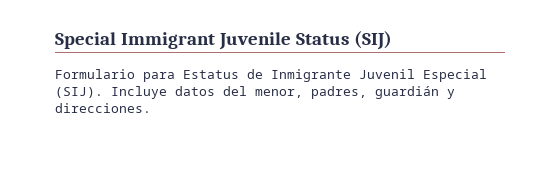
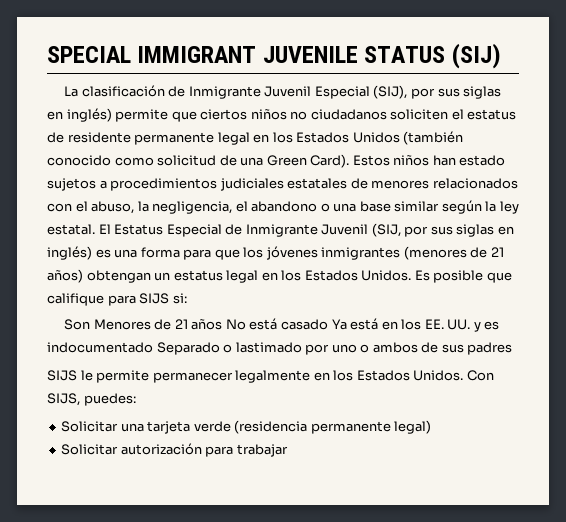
- Special Immigrant Juvenile Status (SIJ)
- Formulario para Estatus de Inmigrante Juvenil Especial (SIJ). Incluye datos del menor, padres, guardián y direcciones.
+ SPECIAL IMMIGRANT JUVENILE STATUS (SIJ)
+ La clasificación de Inmigrante Juvenil Especial (SIJ), por sus siglas en inglés) permite que ciertos niños no ciudadanos soliciten el estatus de residente permanente legal en los Estados Unidos (también conocido como solicitud de una Green Card). Estos niños han estado sujetos a procedimientos judiciales estatales de menores relacionados con el abuso, la negligencia, el abandono o una base similar según la ley estatal. El Estatus Especial de Inmigrante Juvenil (SIJ, por sus siglas en inglés) es una forma para que los jóvenes inmigrantes (menores de 21 años) obtengan un estatus legal en los Estados Unidos. Es posible que califique para SIJS si:
+ Son Menores de 21 años No está casado Ya está en los EE. UU. y es indocumentado Separado o lastimado por uno o ambos de sus padres
+ SIJS le permite permanecer legalmente en los Estados Unidos. Con SIJS, puedes:
+ Solicitar una tarjeta verde (residencia permanente legal)
+ Solicitar autorización para trabajar

